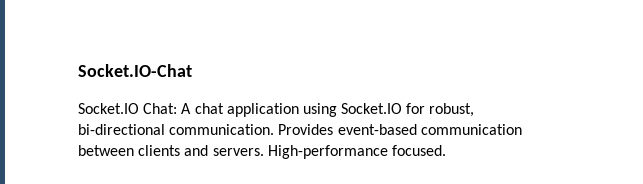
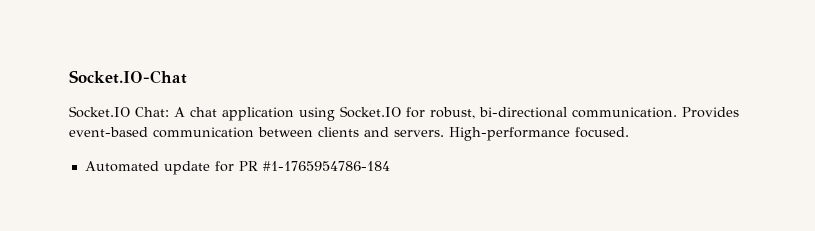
+ Automated update for PR #1-1765954786-184

